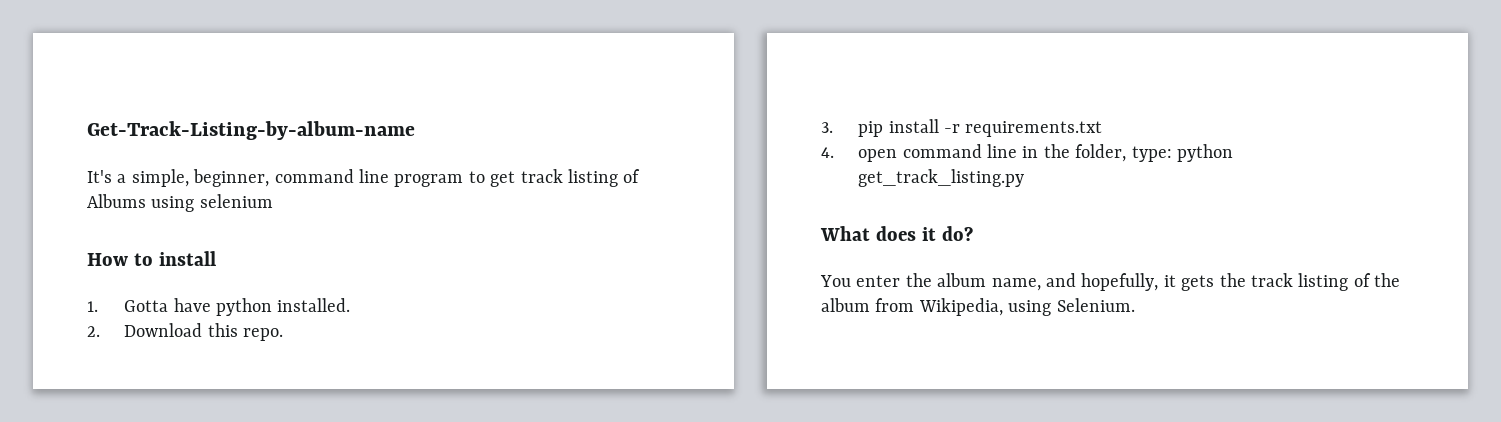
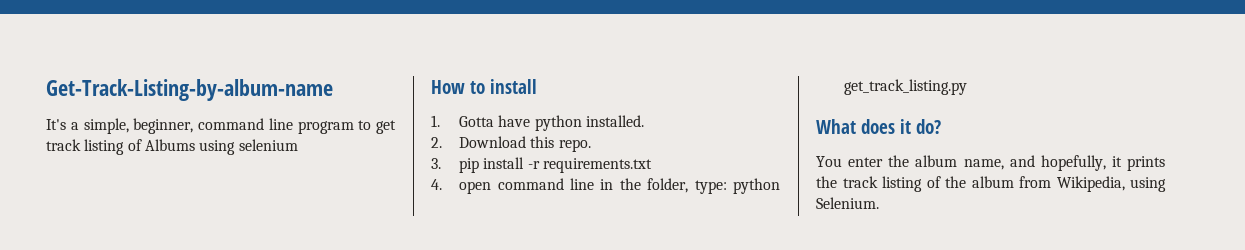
- You enter the album name, and hopefully, it gets the track listing of the album from Wikipedia, using Selenium.
+ You enter the album name, and hopefully, it prints the track listing of the album from Wikipedia, using Selenium.

